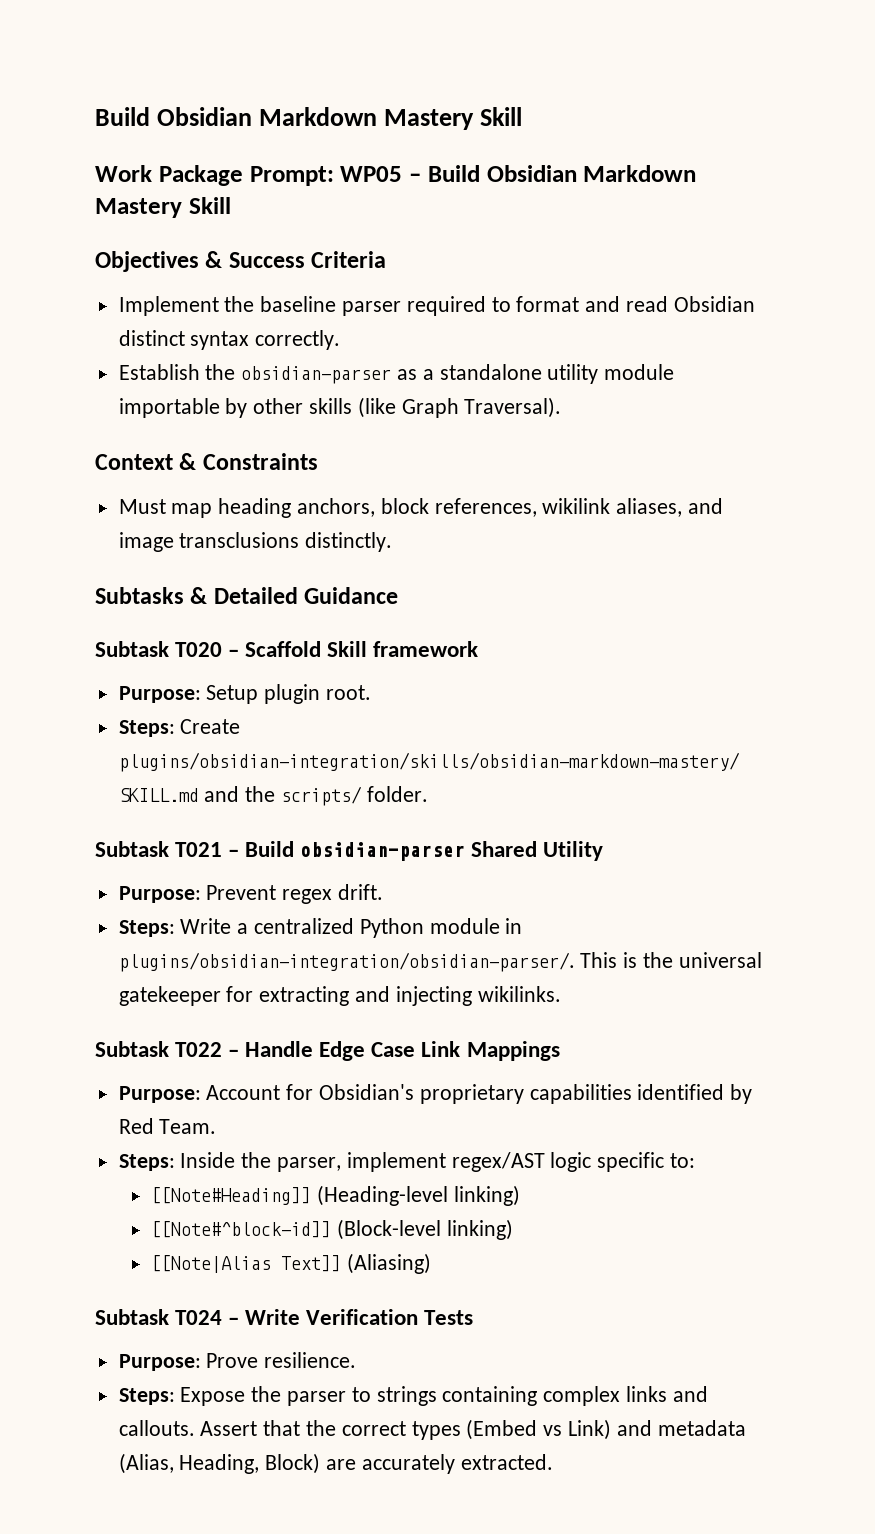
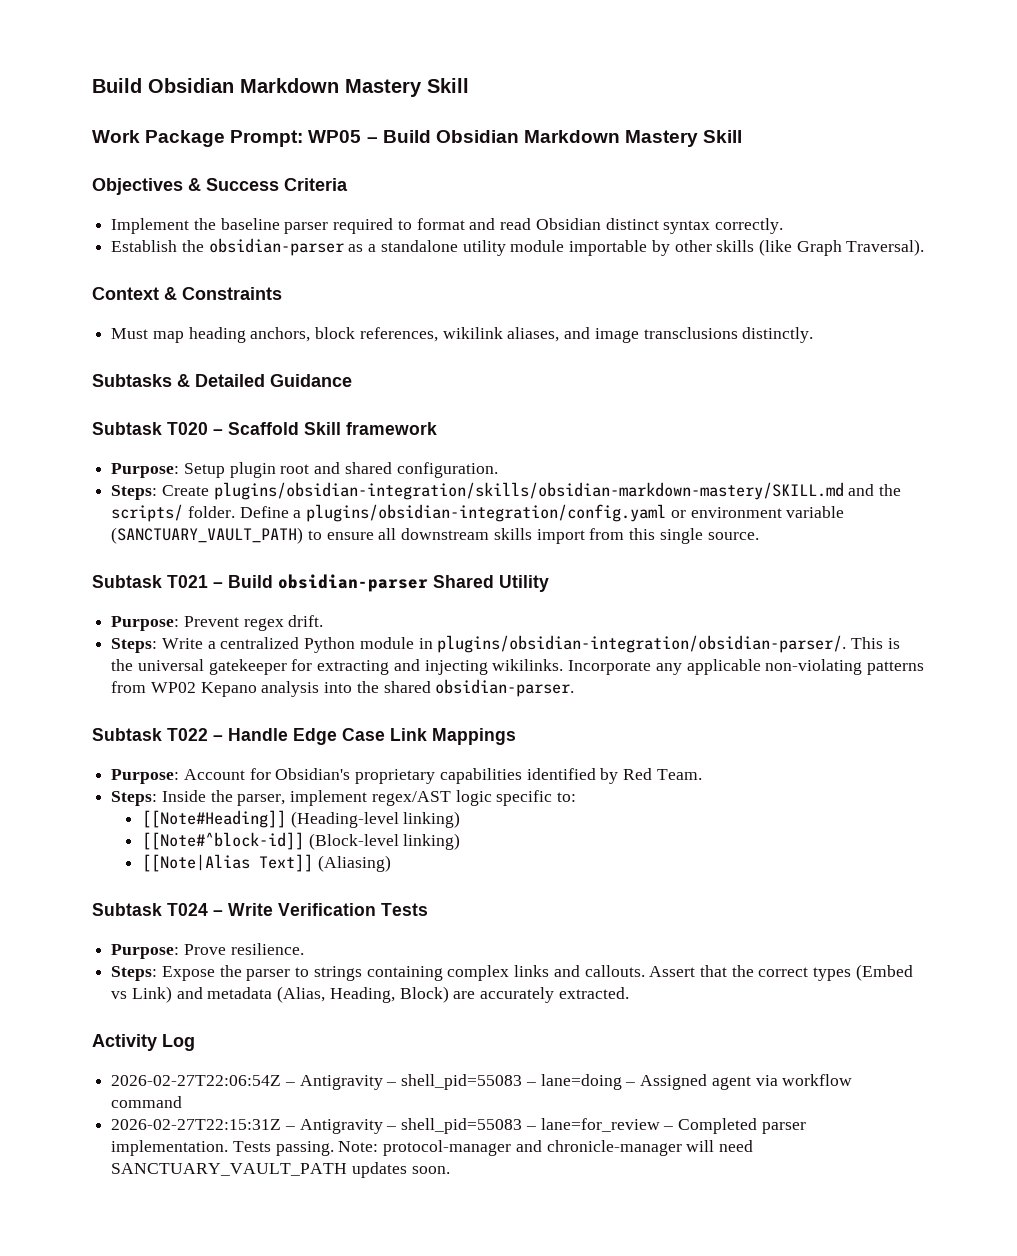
- Purpose: Setup plugin root.
+ Purpose: Setup plugin root and shared configuration.
+ Define a plugins/obsidian-integration/config.yaml or environment variable (SANCTUARY_VAULT_PATH) to ensure all downstream skills import from this single source.
+ Incorporate any applicable non-violating patterns from WP02 Kepano analysis into the shared obsidian-parser.
+ Activity Log
+ 2026-02-27T22:06:54Z – Antigravity – shell_pid=55083 – lane=doing – Assigned agent via workflow command
+ 2026-02-27T22:15:31Z – Antigravity – shell_pid=55083 – lane=for_review – Completed parser implementation. Tests passing. Note: protocol-manager and chronicle-manager will need SANCTUARY_VAULT_PATH updates soon.

